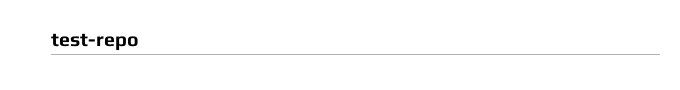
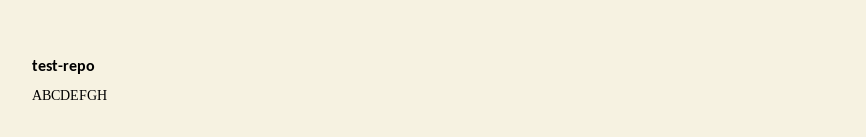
+ ABCDEFGH

